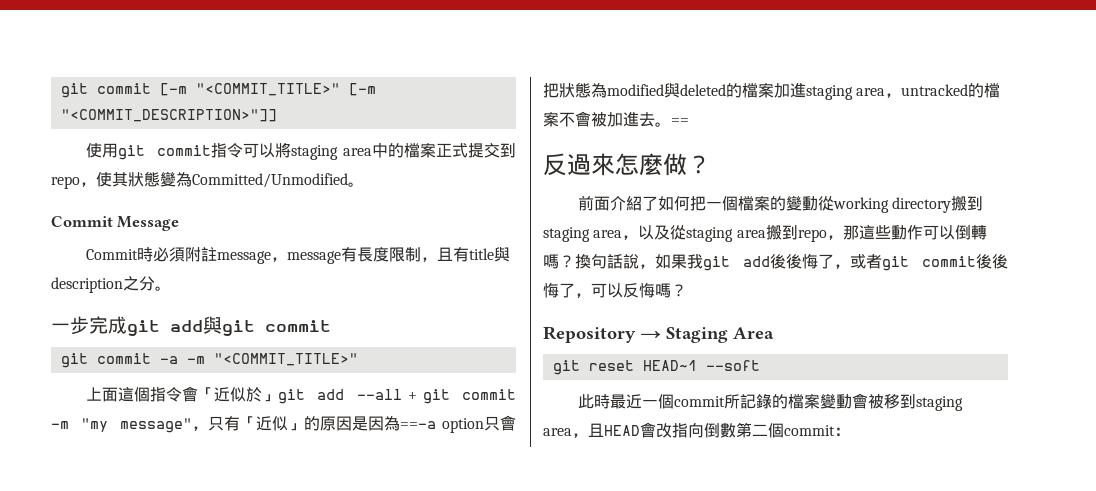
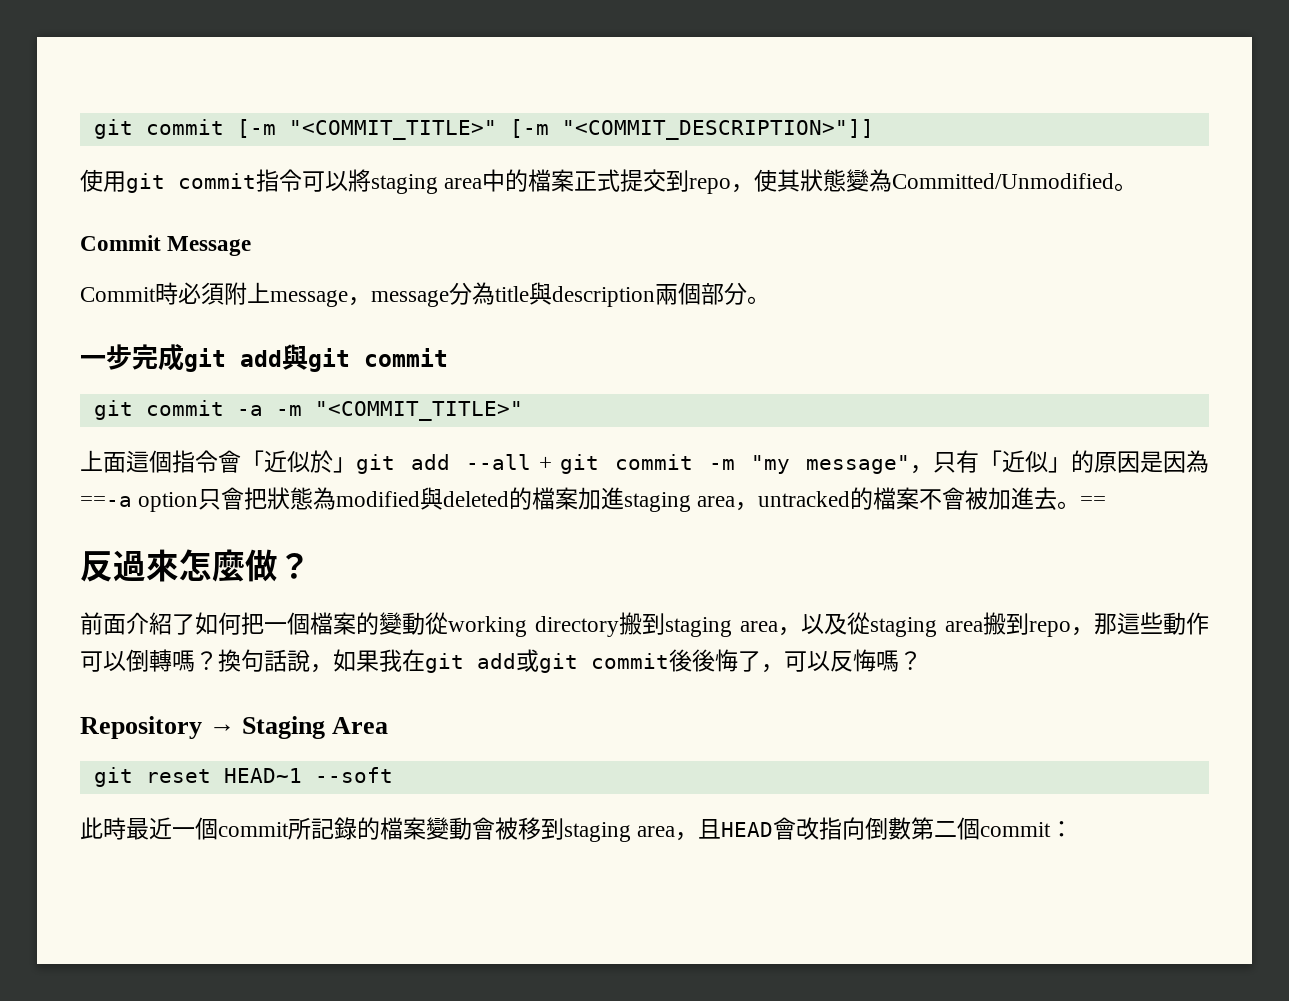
- Commit時必須附註message，message有長度限制，且有title與description之分。
+ Commit時必須附上message，message分為title與description兩個部分。
- 換句話說，如果我git add後後悔了，或者git commit後後悔了，可以反悔嗎？
+ 換句話說，如果我在git add或git commit後後悔了，可以反悔嗎？

